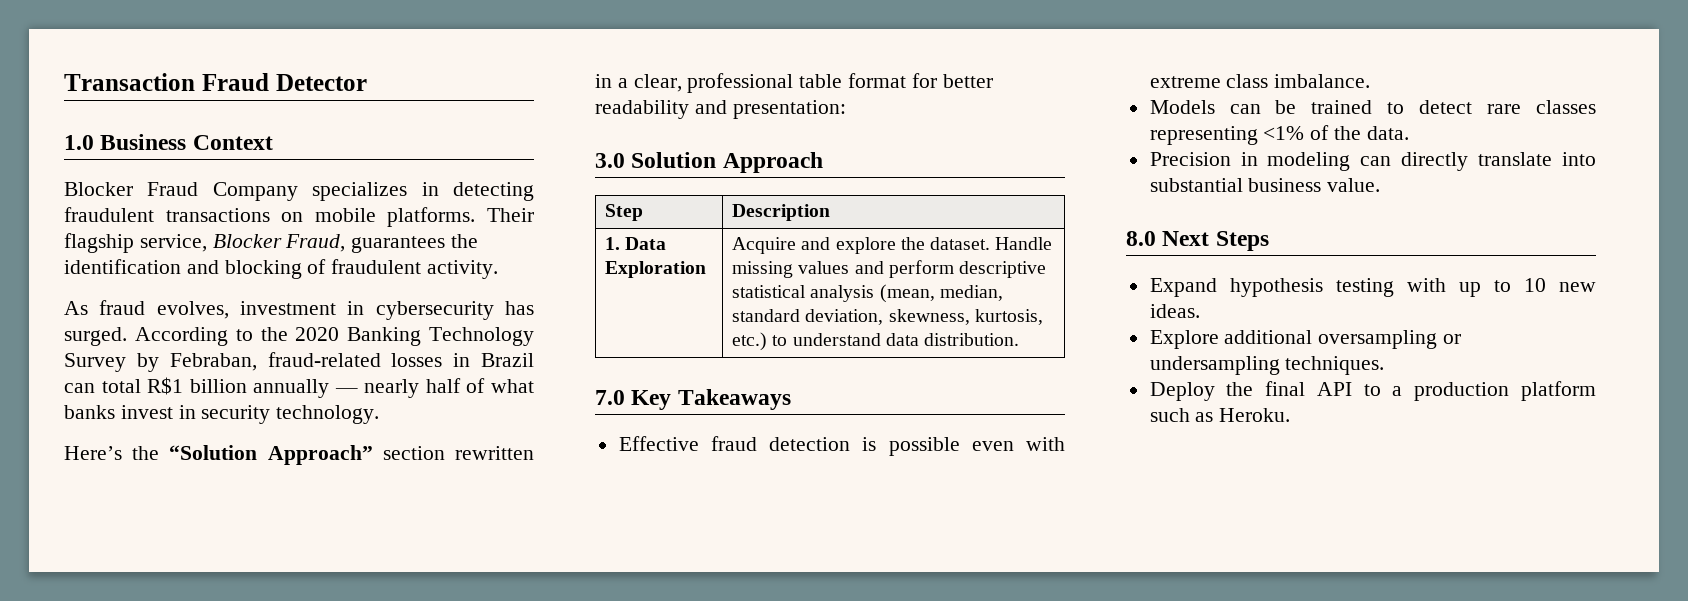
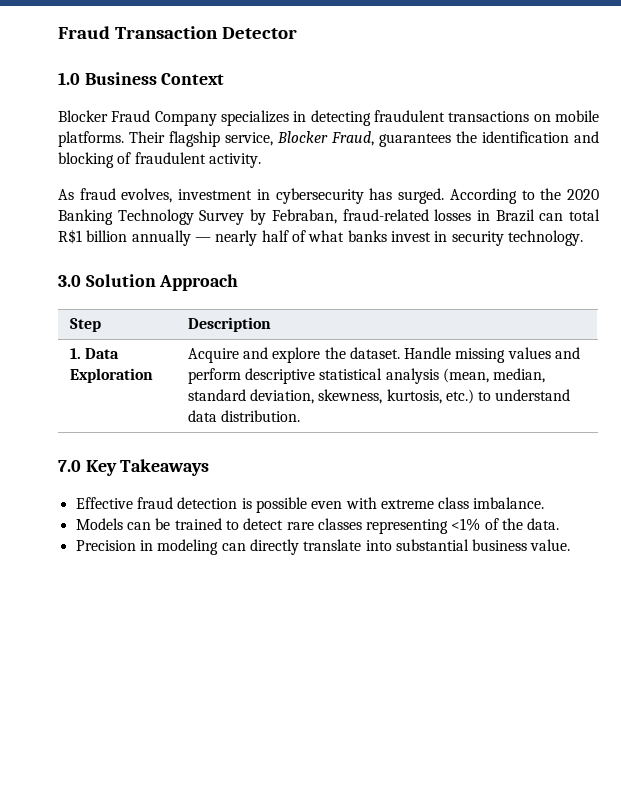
- Transaction Fraud Detector
+ Fraud Transaction Detector
- Here’s the “Solution Approach” section rewritten in a clear, professional table format for better readability and presentation:
- 8.0 Next Steps
- Expand hypothesis testing with up to 10 new ideas.
- Explore additional oversampling or undersampling techniques.
- Deploy the final API to a production platform such as Heroku.

